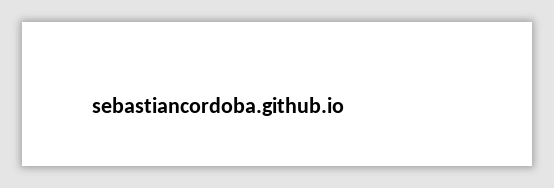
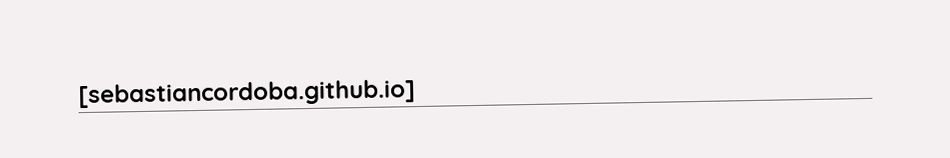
- sebastiancordoba.github.io
+ [sebastiancordoba.github.io]

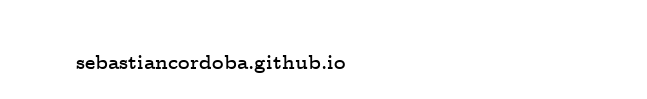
- [sebastiancordoba.github.io]
+ sebastiancordoba.github.io

